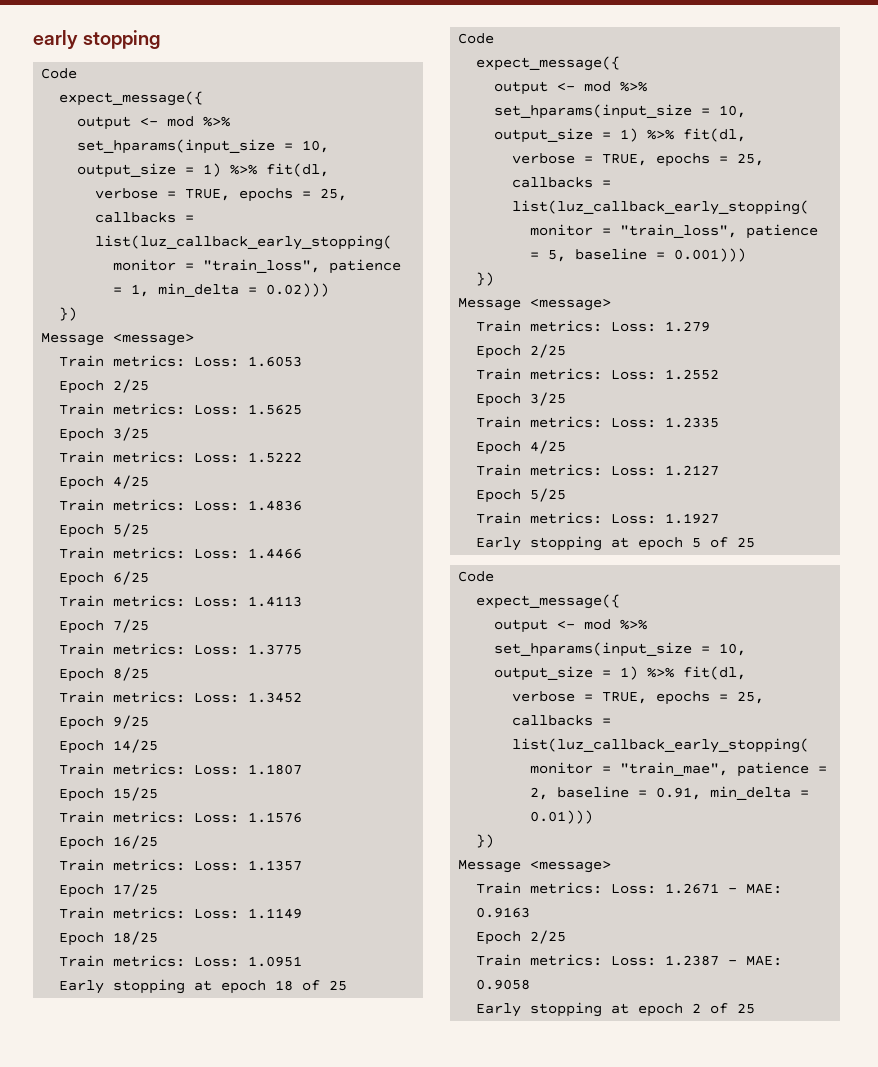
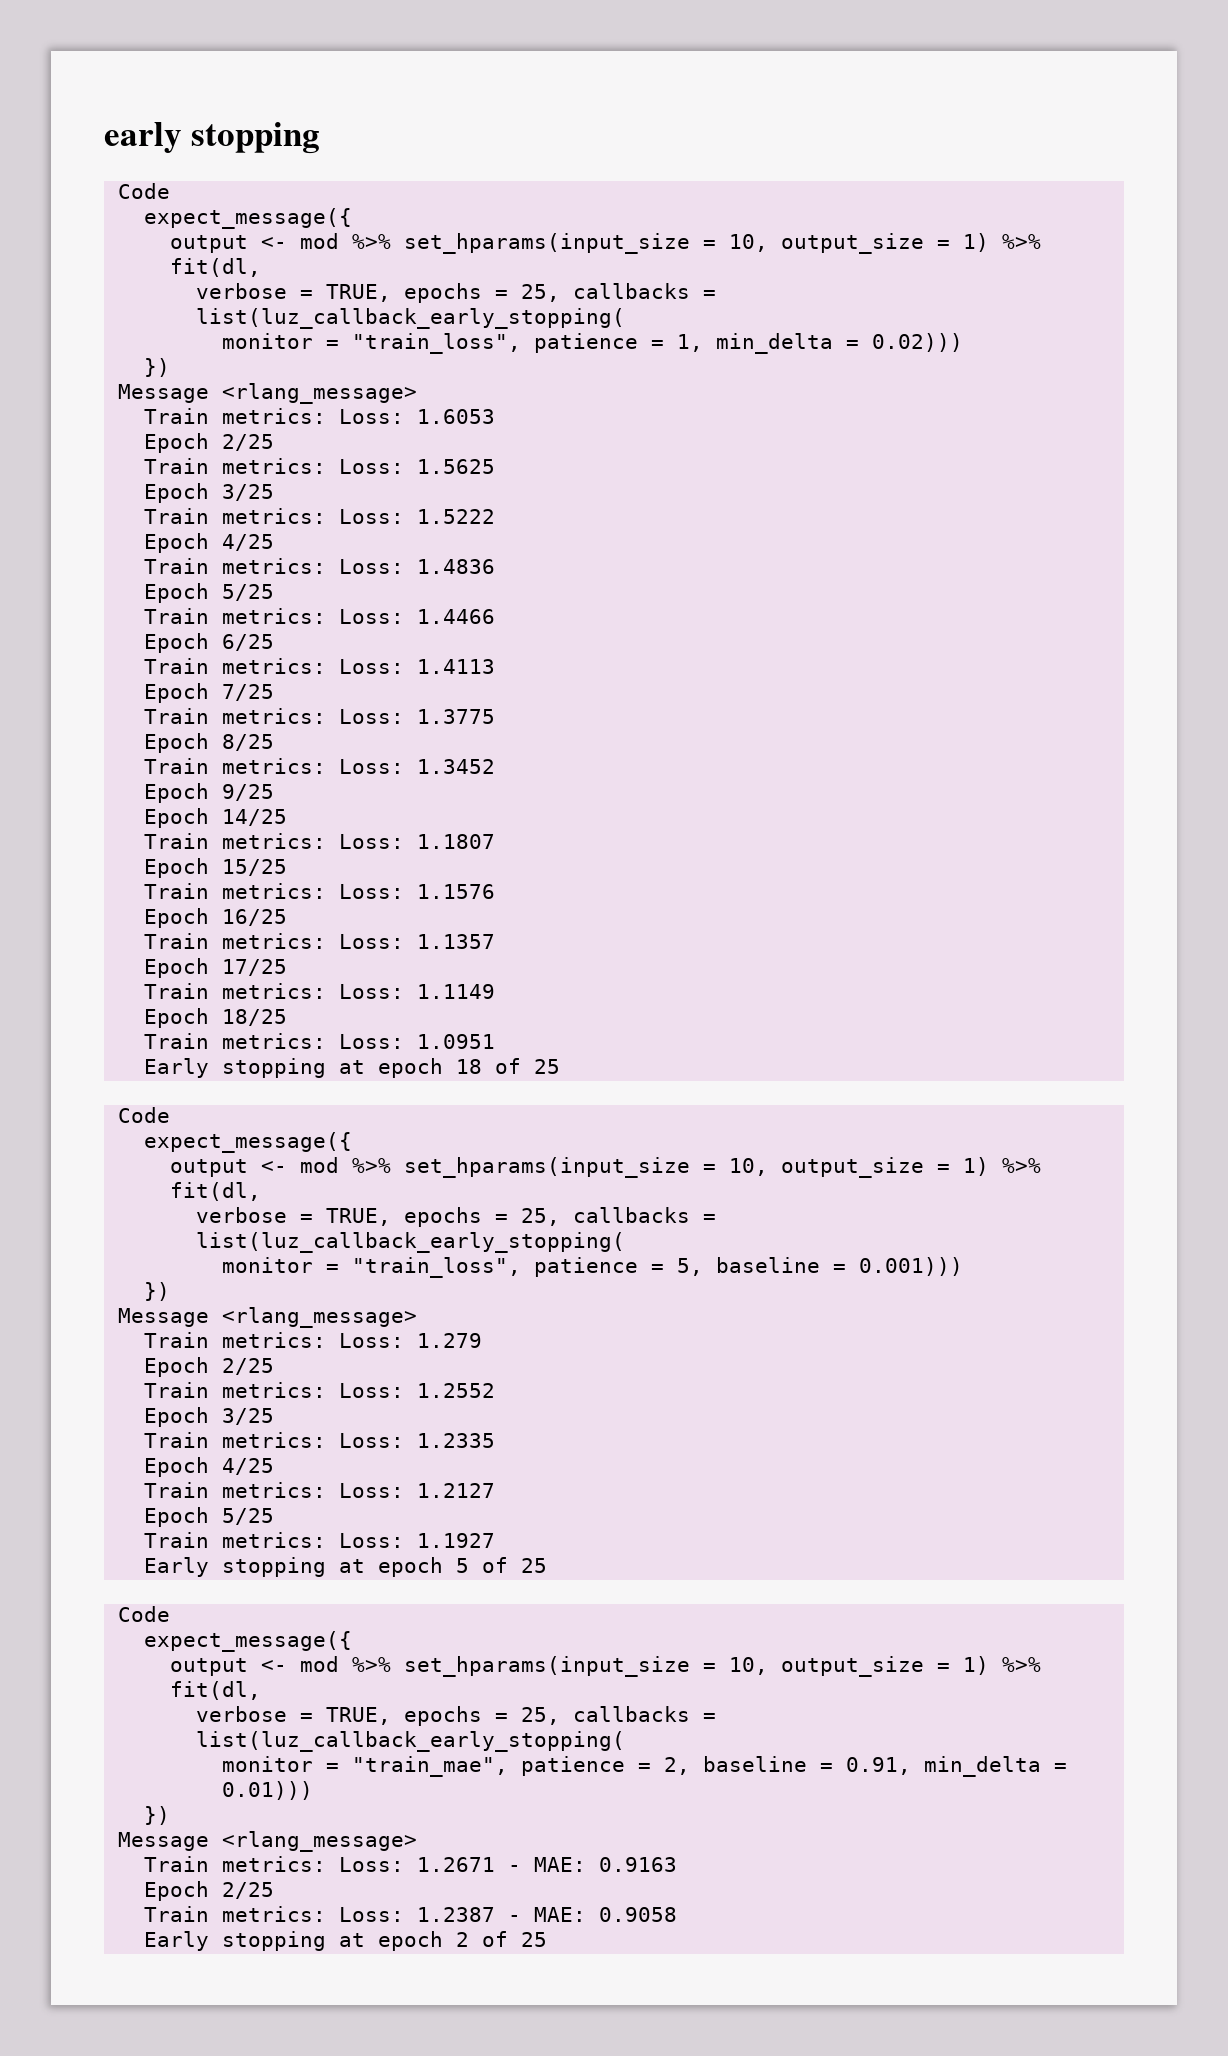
  monitor = "train_loss", patience = 1, min_delta = 0.02)))
  })
- Message <message>
+ Message <rlang_message>
  monitor = "train_loss", patience = 5, baseline = 0.001)))
  })
- Message <message>
+ Message <rlang_message>
  monitor = "train_mae", patience = 2, baseline = 0.91, min_delta = 0.01)))
  })
- Message <message>
+ Message <rlang_message>

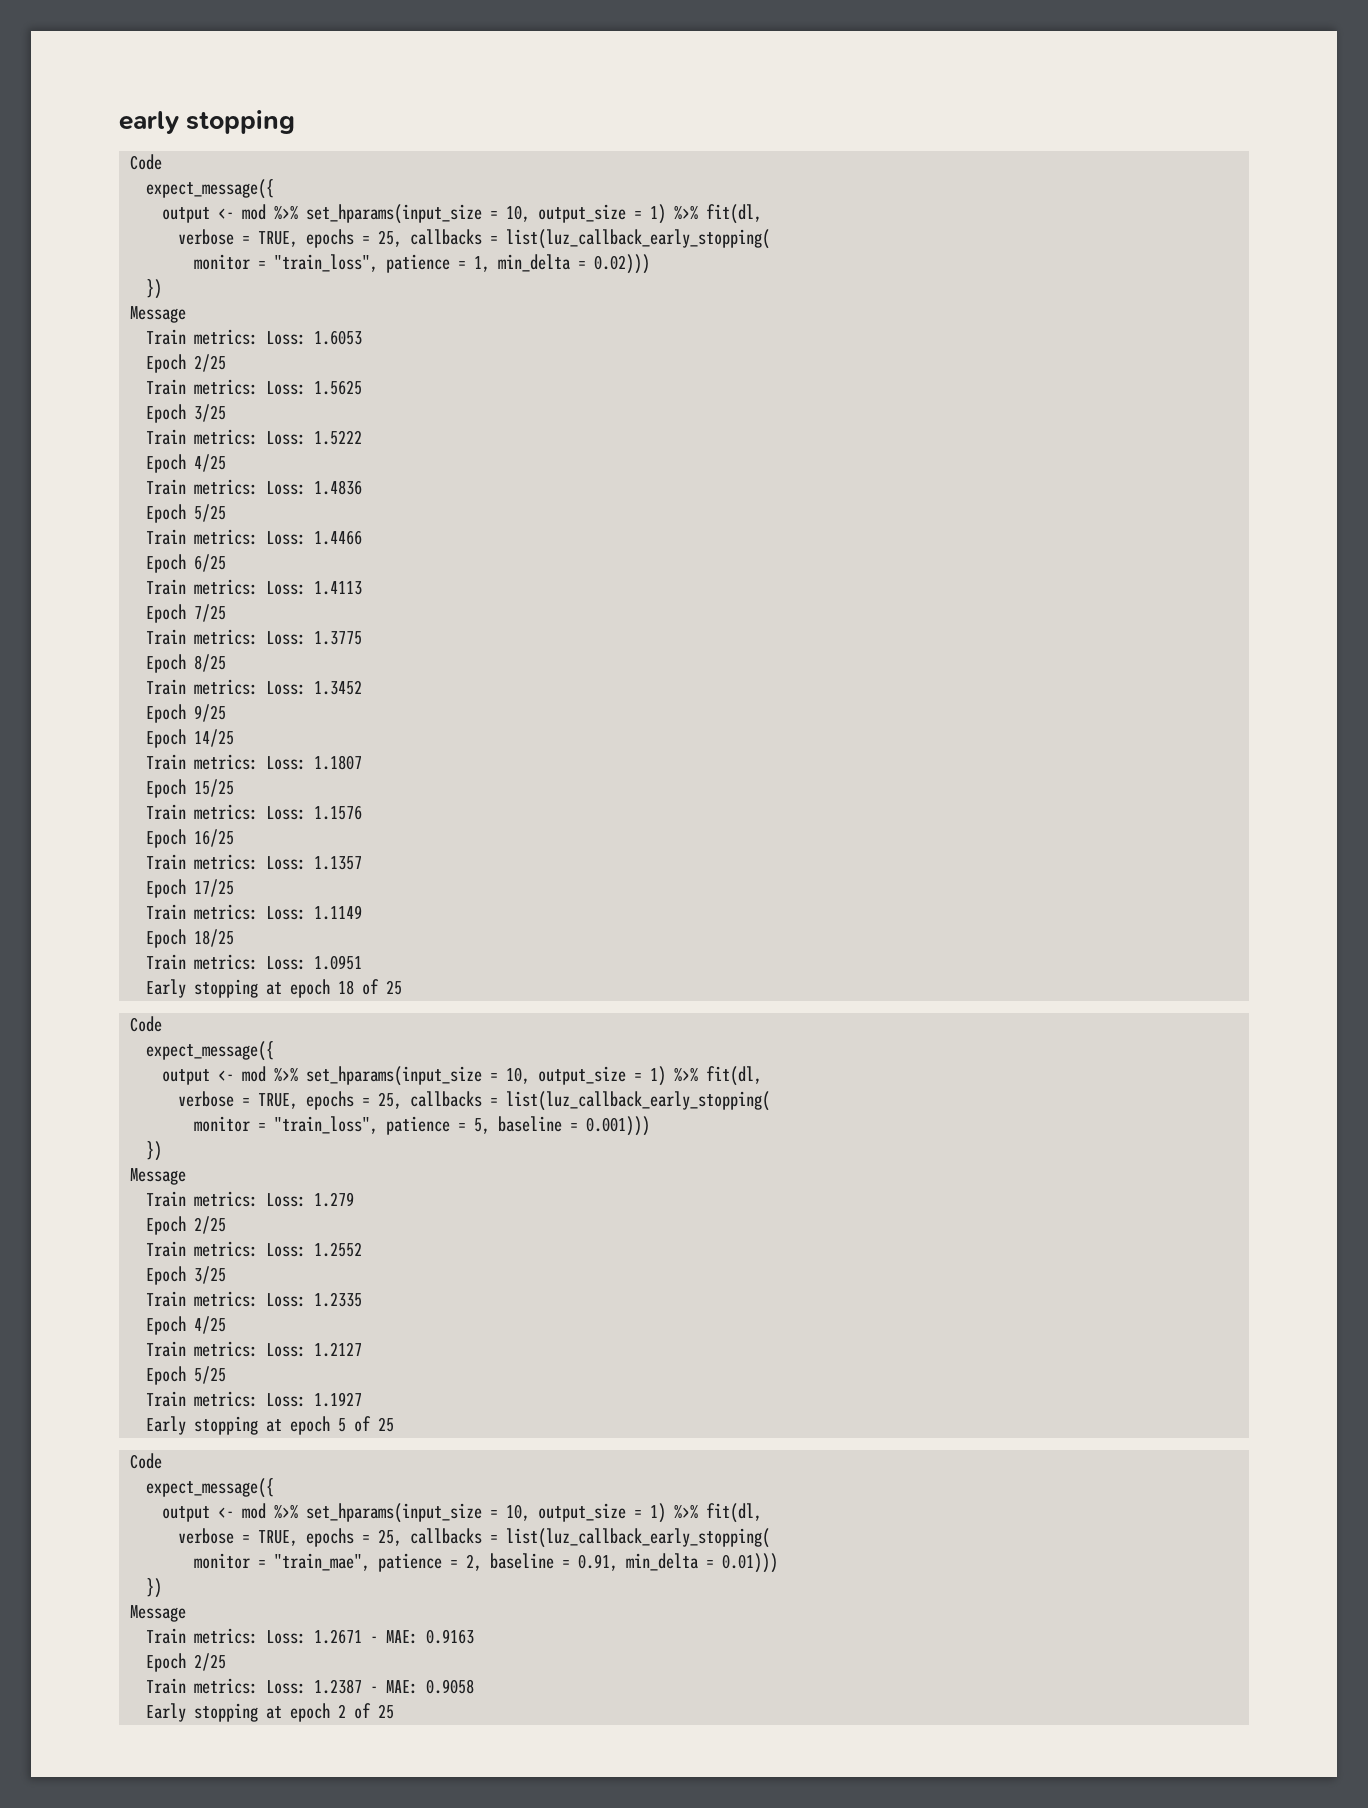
  monitor = "train_loss", patience = 1, min_delta = 0.02)))
  })
- Message <rlang_message>
+ Message
  monitor = "train_loss", patience = 5, baseline = 0.001)))
  })
- Message <rlang_message>
+ Message
  monitor = "train_mae", patience = 2, baseline = 0.91, min_delta = 0.01)))
  })
- Message <rlang_message>
+ Message

